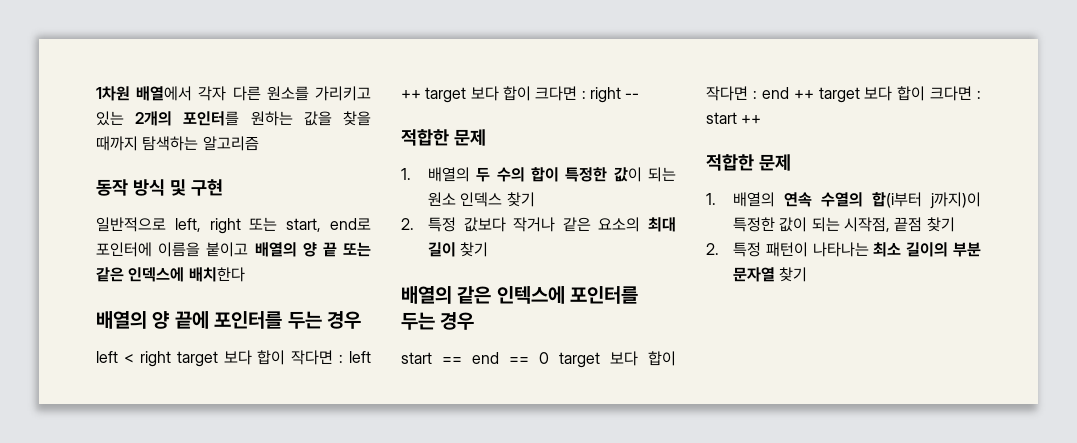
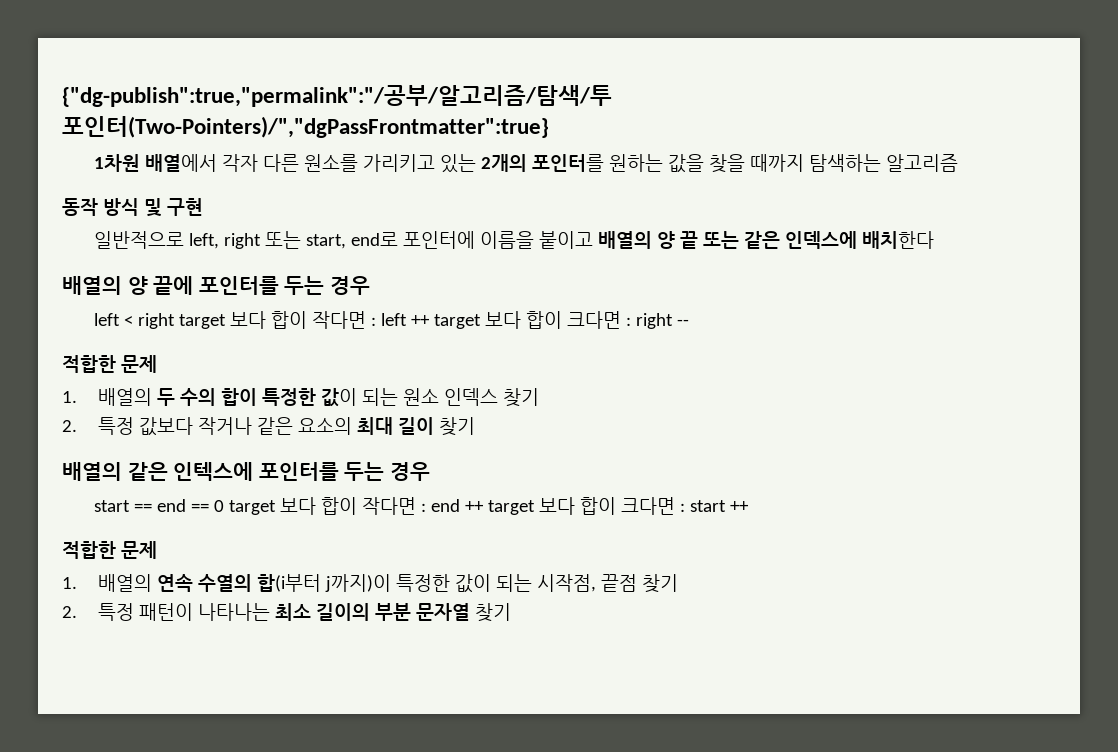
+ {"dg-publish":true,"permalink":"/공부/알고리즘/탐색/투 포인터(Two-Pointers)/","dgPassFrontmatter":true}

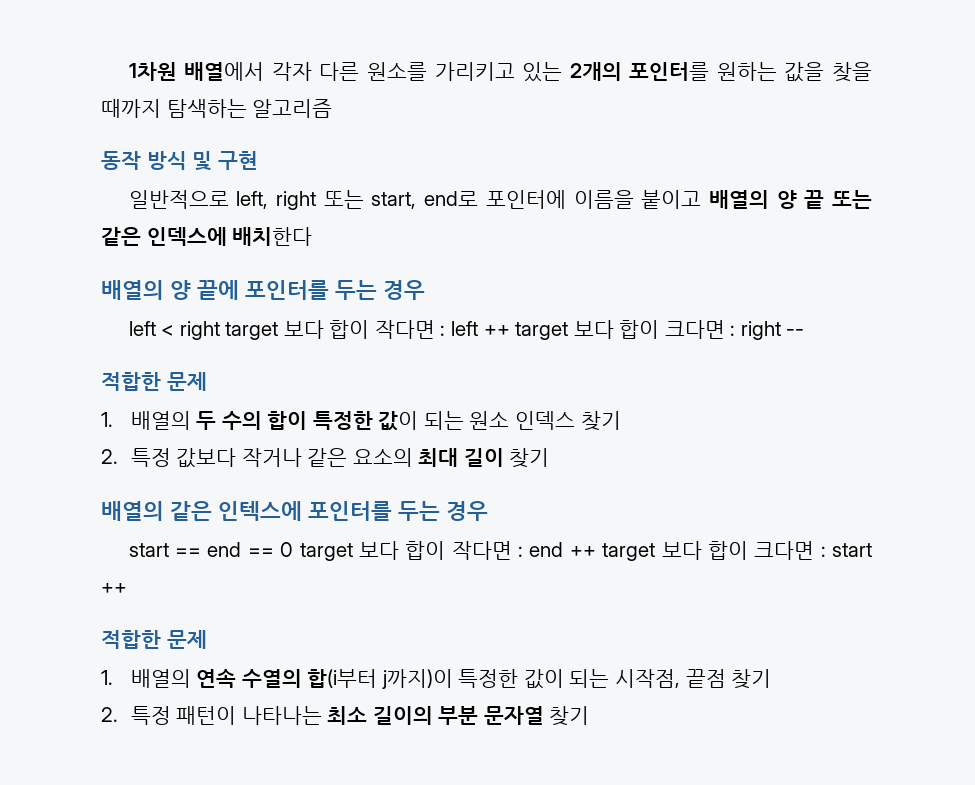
- {"dg-publish":true,"permalink":"/공부/알고리즘/탐색/투 포인터(Two-Pointers)/","dgPassFrontmatter":true}

